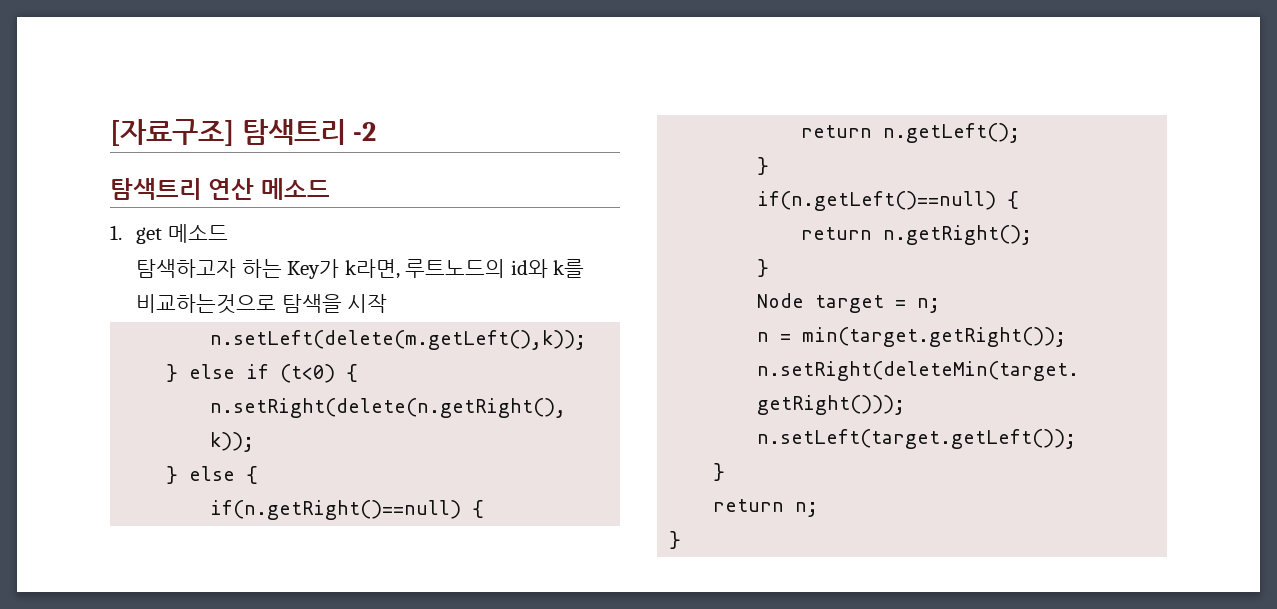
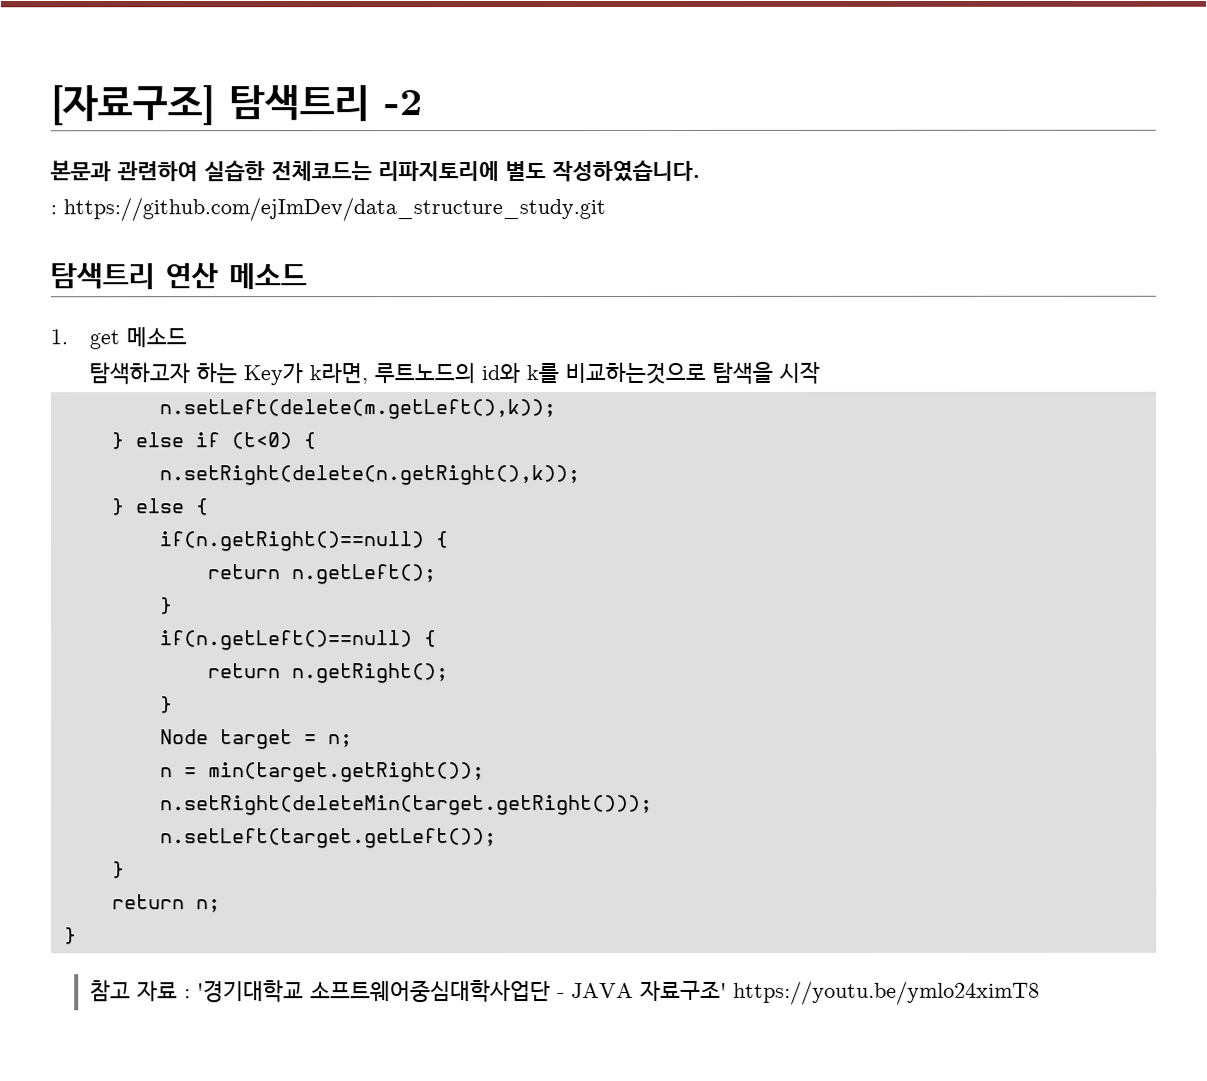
+ 본문과 관련하여 실습한 전체코드는 리파지토리에 별도 작성하였습니다.
+ : https://github.com/ejImDev/data_structure_study.git
+ 참고 자료 : '경기대학교 소프트웨어중심대학사업단 - JAVA 자료구조' https://youtu.be/ymlo24ximT8

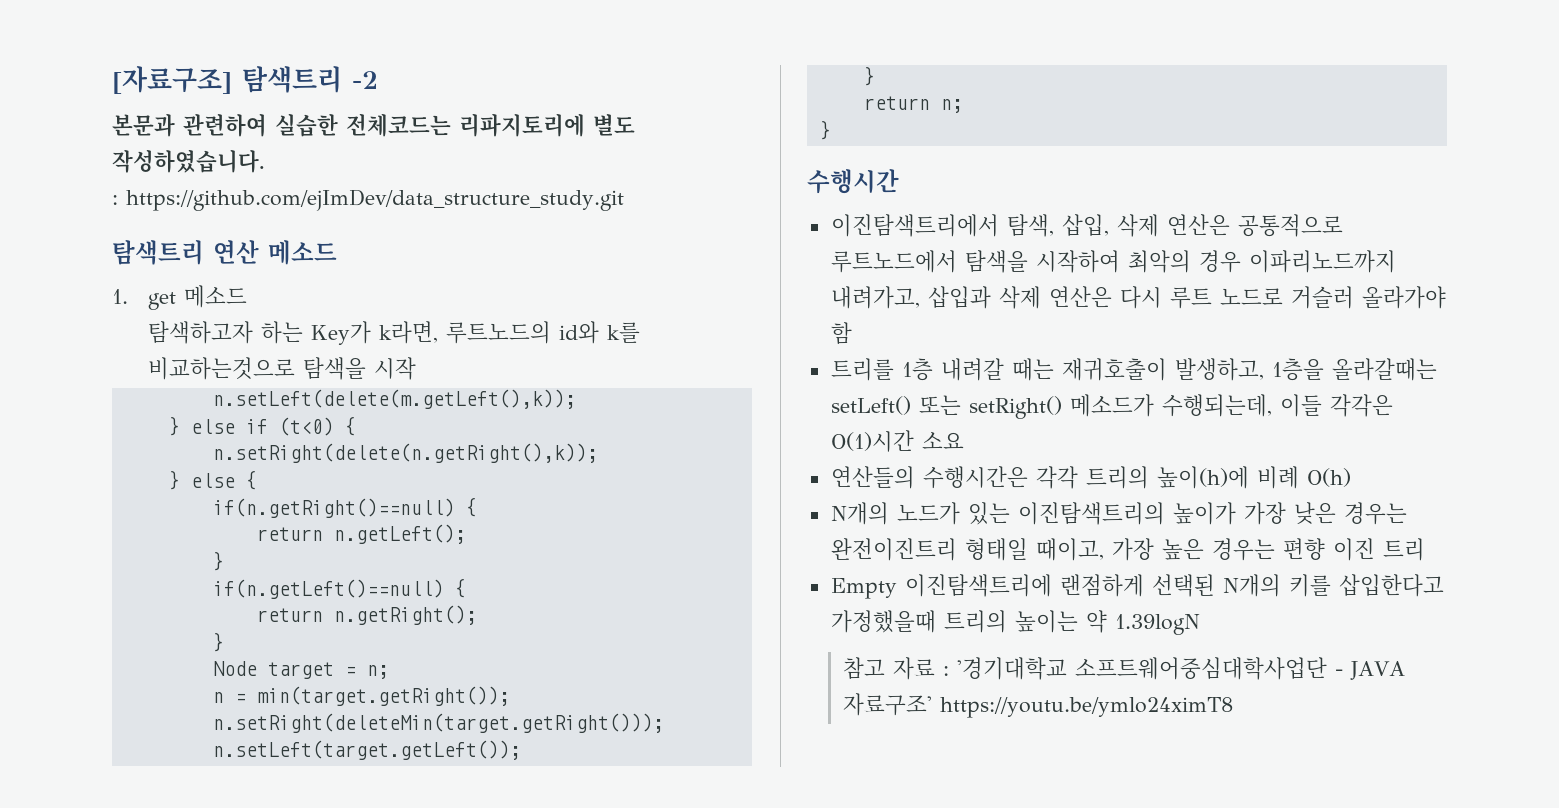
+ 수행시간
+ 이진탐색트리에서 탐색, 삽입, 삭제 연산은 공통적으로 루트노드에서 탐색을 시작하여 최악의 경우 이파리노드까지 내려가고, 삽입과 삭제 연산은 다시 루트 노드로 거슬러 올라가야 함
+ 트리를 1층 내려갈 때는 재귀호출이 발생하고, 1층을 올라갈때는 setLeft() 또는 setRight() 메소드가 수행되는데, 이들 각각은 O(1)시간 소요
+ 연산들의 수행시간은 각각 트리의 높이(h)에 비례 O(h)
+ N개의 노드가 있는 이진탐색트리의 높이가 가장 낮은 경우는 완전이진트리 형태일 때이고, 가장 높은 경우는 편향 이진 트리
+ Empty 이진탐색트리에 랜점하게 선택된 N개의 키를 삽입한다고 가정했을때 트리의 높이는 약 1.39logN

